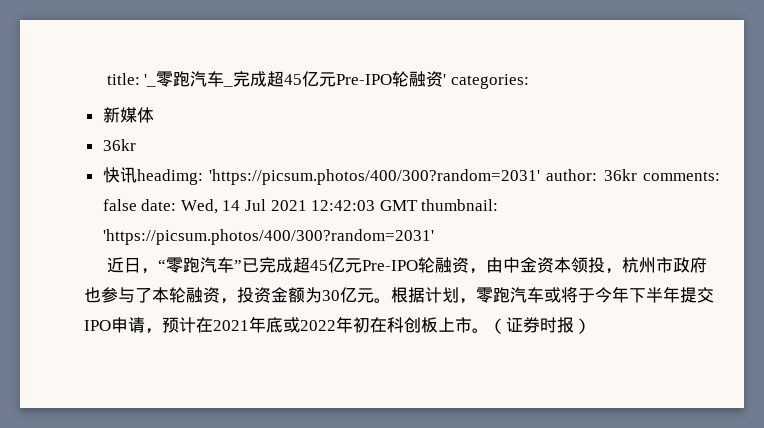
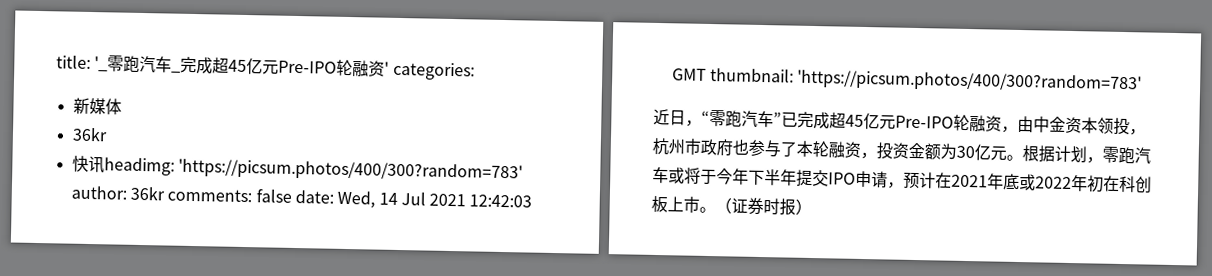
- 快讯headimg: 'https://picsum.photos/400/300?random=2031' author: 36kr comments: false date: Wed, 14 Jul 2021 12:42:03 GMT thumbnail: 'https://picsum.photos/400/300?random=2031'
+ 快讯headimg: 'https://picsum.photos/400/300?random=783' author: 36kr comments: false date: Wed, 14 Jul 2021 12:42:03 GMT thumbnail: 'https://picsum.photos/400/300?random=783'

